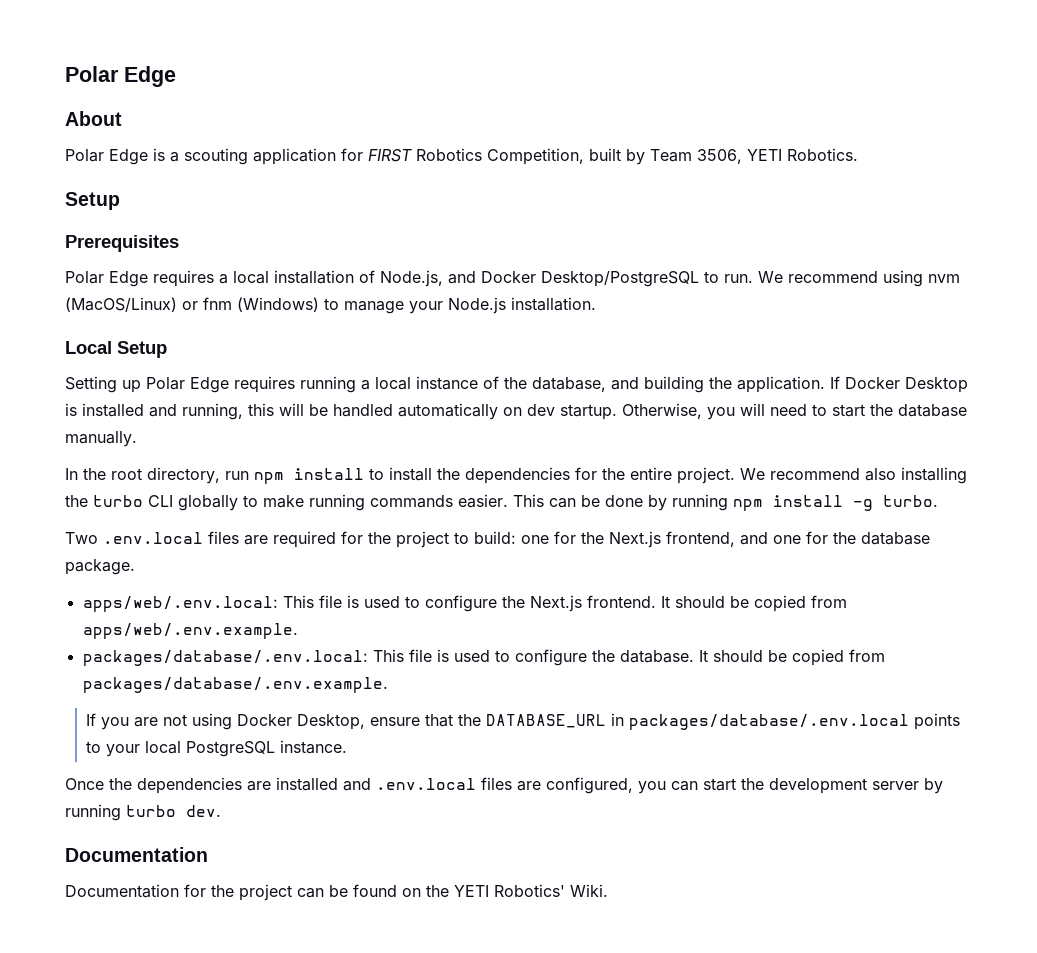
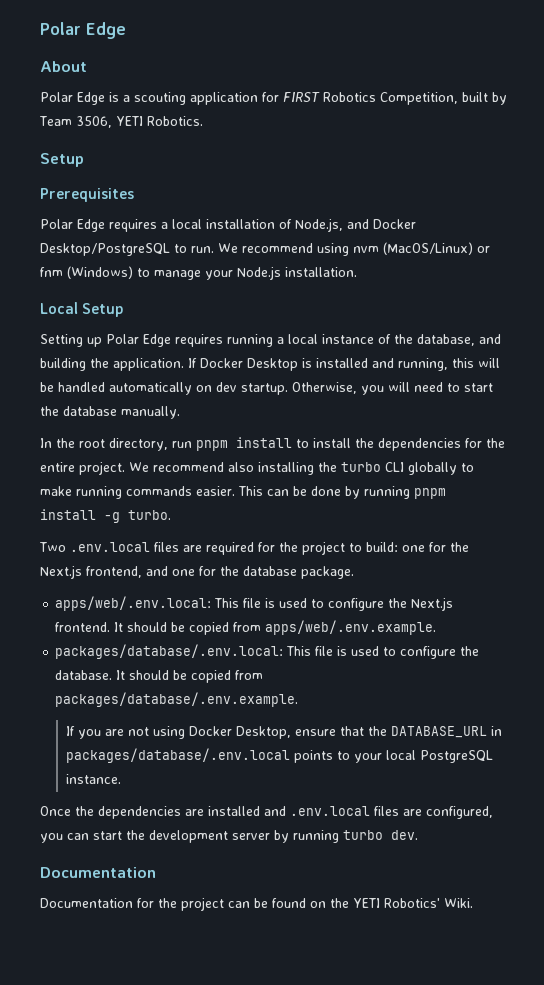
- In the root directory, run npm install to install the dependencies for the entire project.
+ In the root directory, run pnpm install to install the dependencies for the entire project.
- This can be done by running npm install -g turbo.
+ This can be done by running pnpm install -g turbo.

